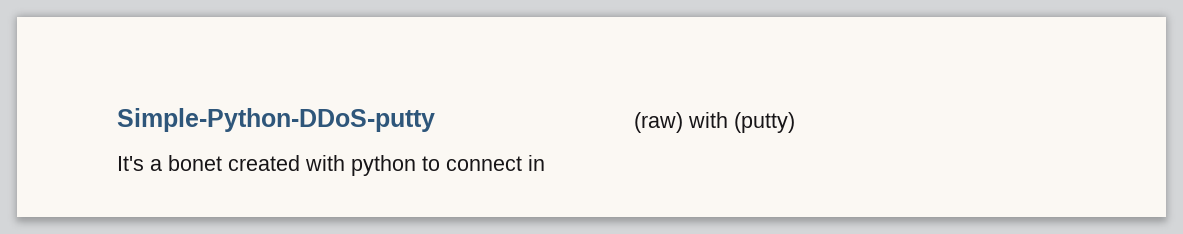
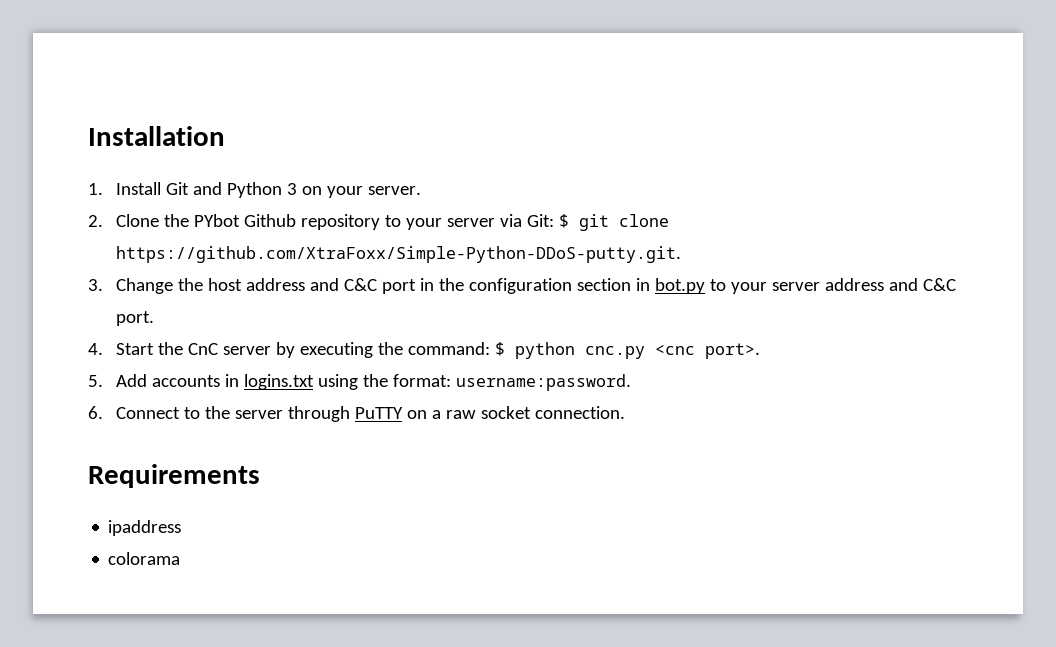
- Simple-Python-DDoS-putty
- It's a bonet created with python to connect in (raw) with (putty)
+ Installation
+ 1. Install Git and Python 3 on your server.
+ 2. Clone the PYbot Github repository to your server via Git: $ git clone https://github.com/XtraFoxx/Simple-Python-DDoS-putty.git.
+ 3. Change the host address and C&C port in the configuration section in bot.py to your server address and C&C port.
+ 4. Start the CnC server by executing the command: $ python cnc.py <cnc port>.
+ 5. Add accounts in logins.txt using the format: username:password.
+ 6. Connect to the server through PuTTY on a raw socket connection.
+ Requirements
+ ipaddress
+ colorama

